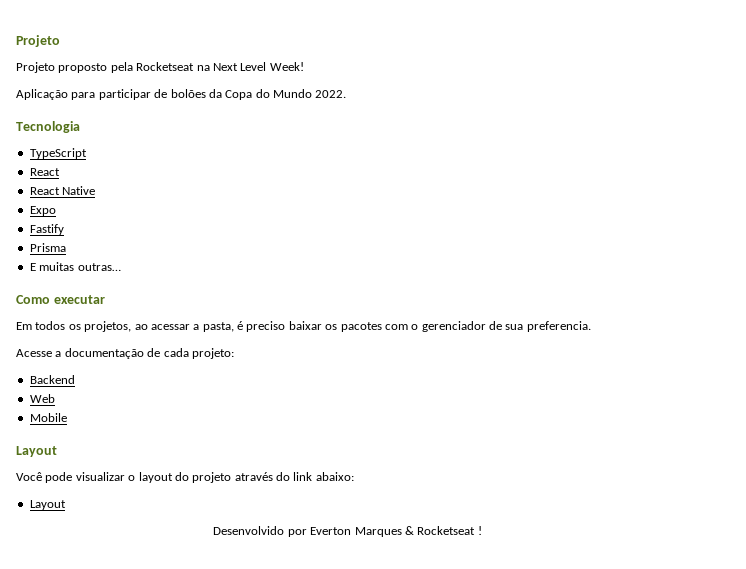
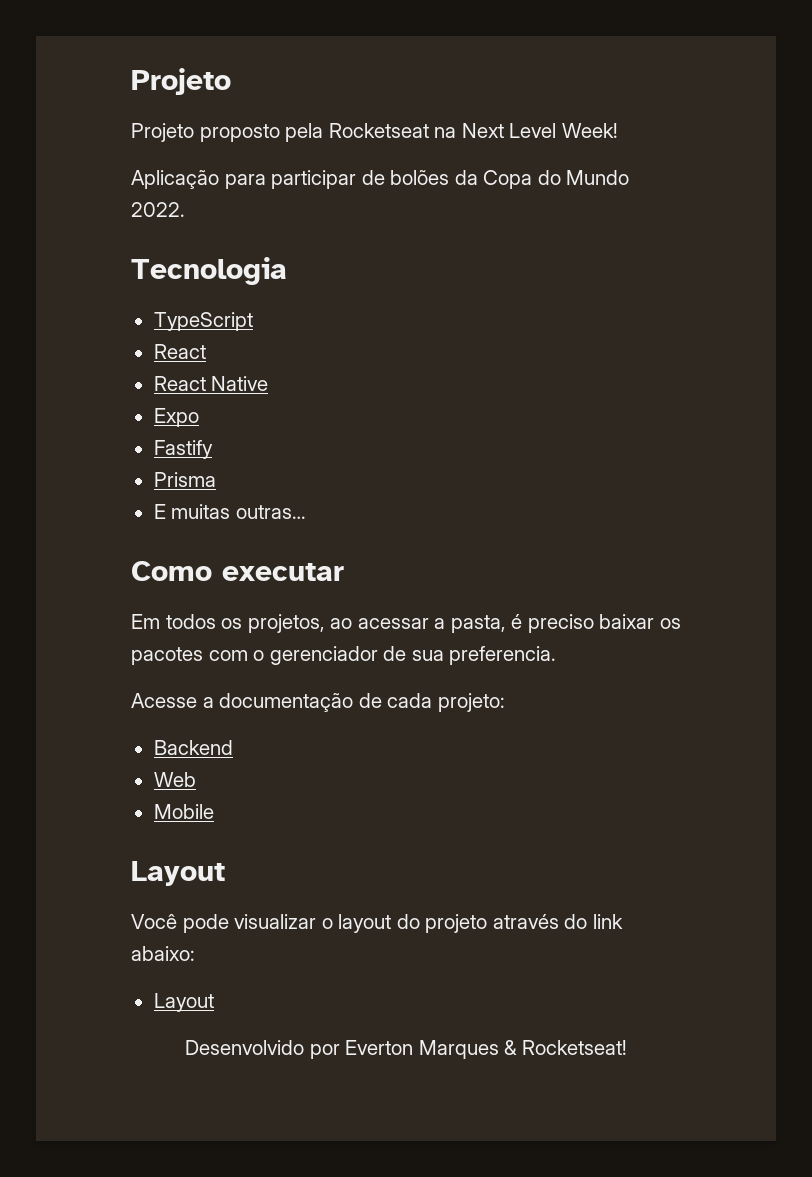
- Desenvolvido por Everton Marques & Rocketseat !
+ Desenvolvido por Everton Marques & Rocketseat!

